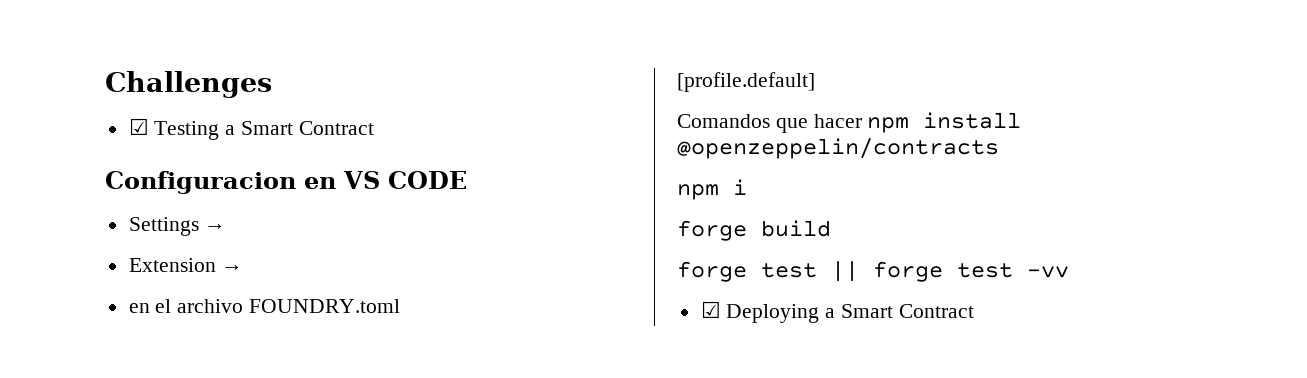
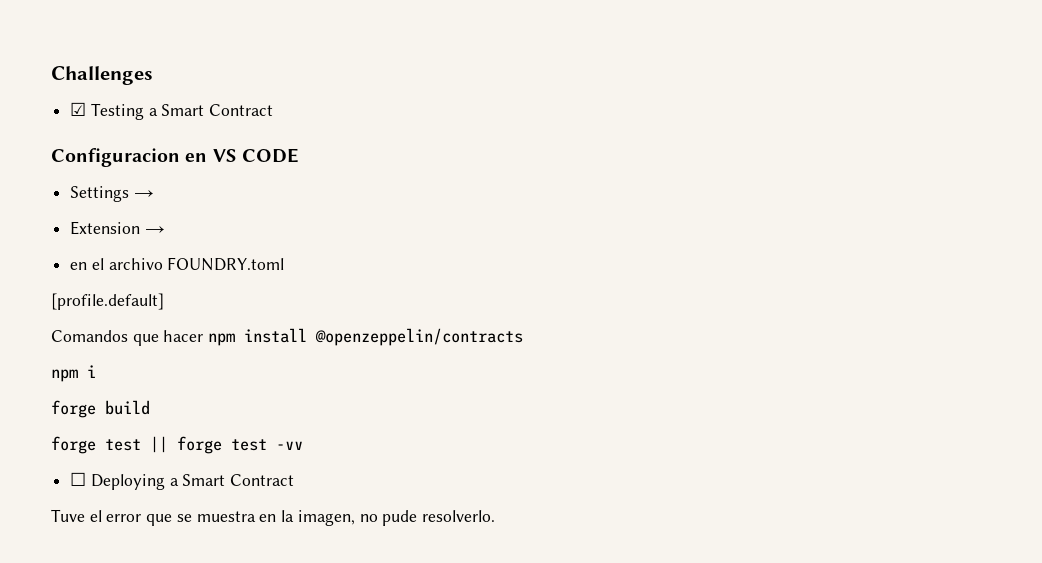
- ☑ Deploying a Smart Contract
+ ☐ Deploying a Smart Contract
+ Tuve el error que se muestra en la imagen, no pude resolverlo.

